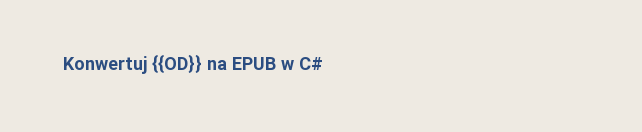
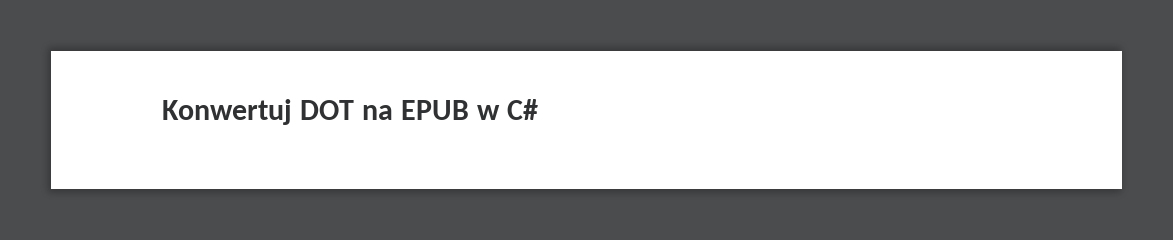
- Konwertuj {{OD}} na EPUB w C#
+ Konwertuj DOT na EPUB w C#

